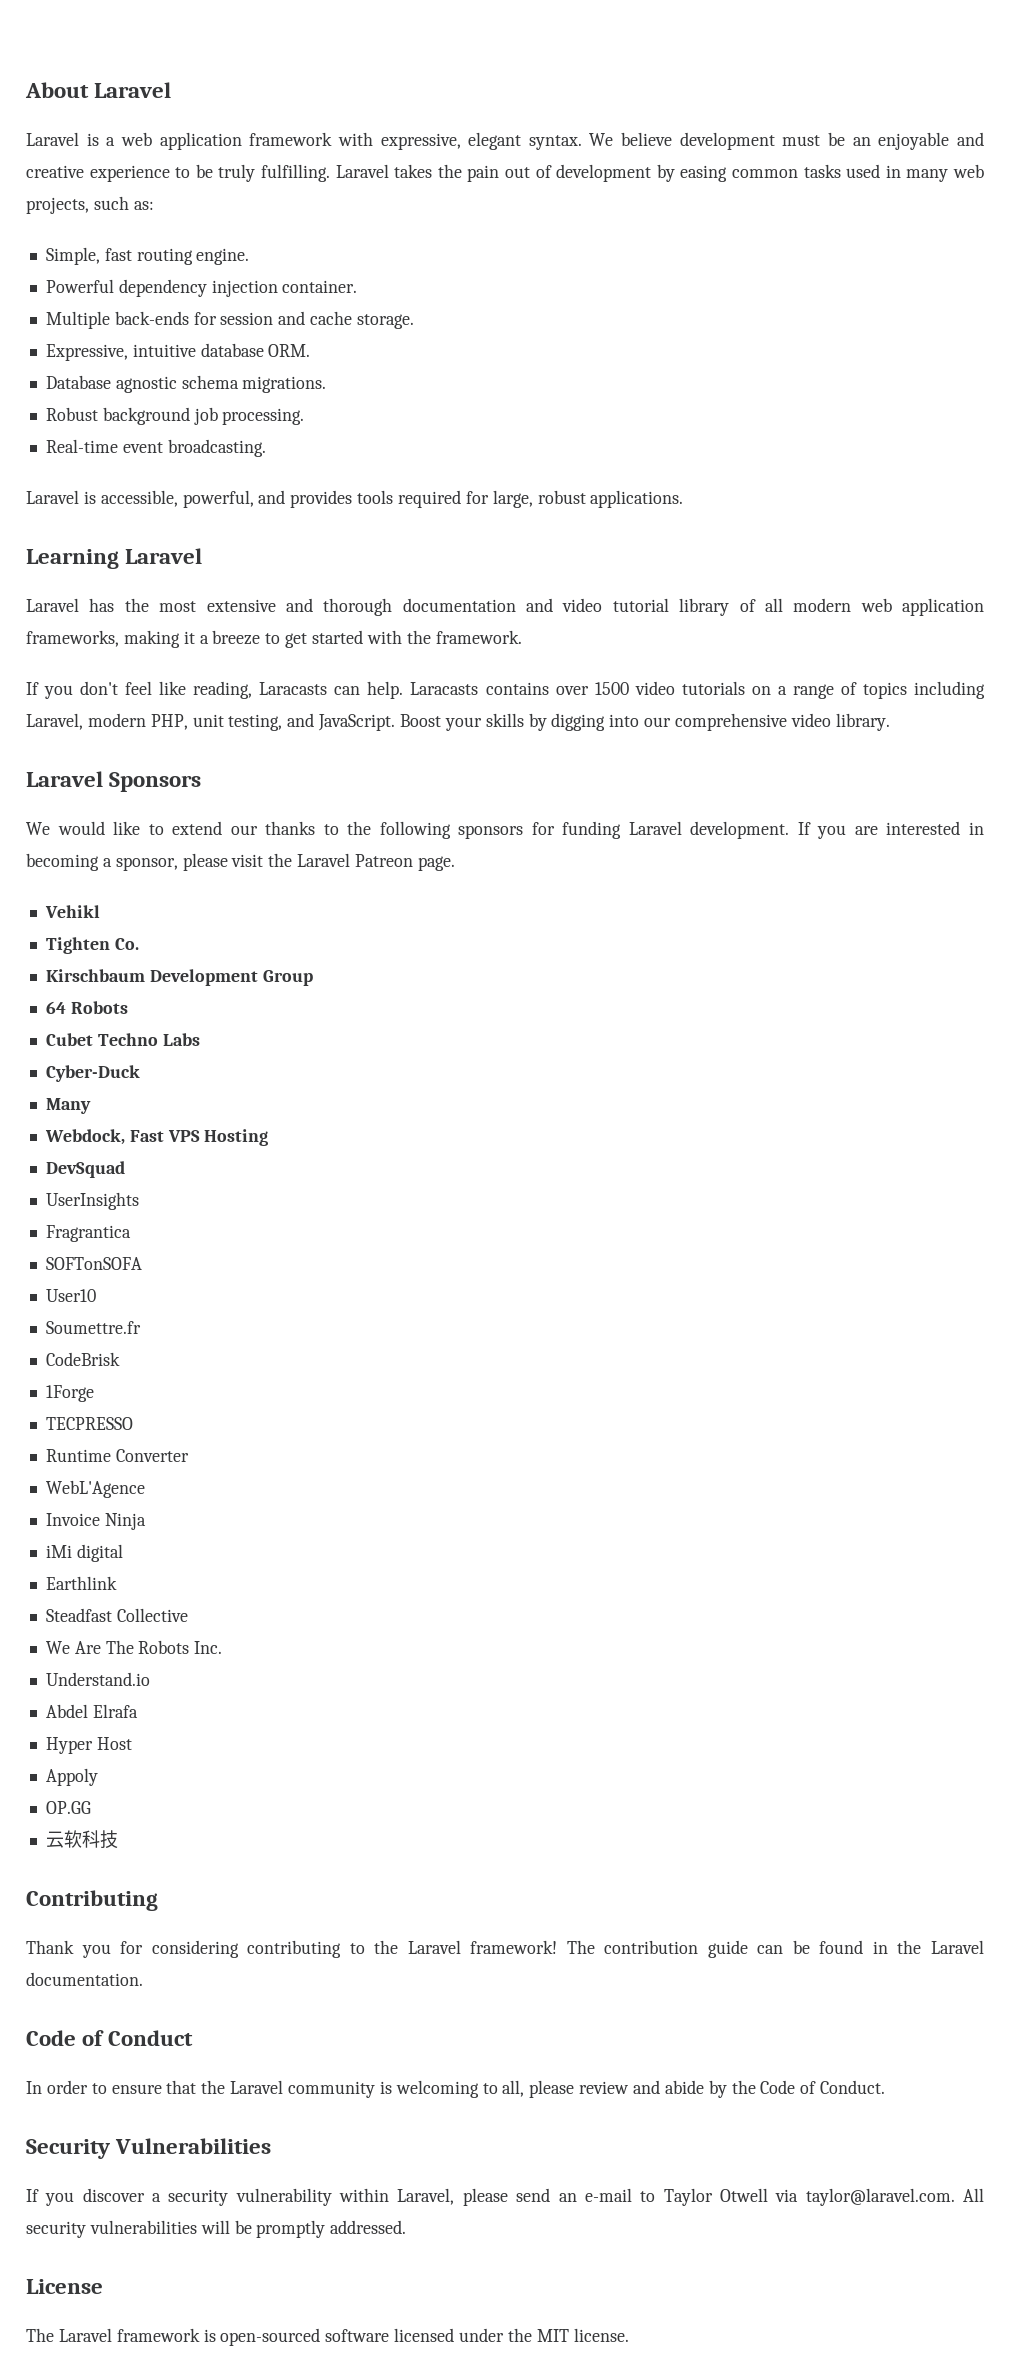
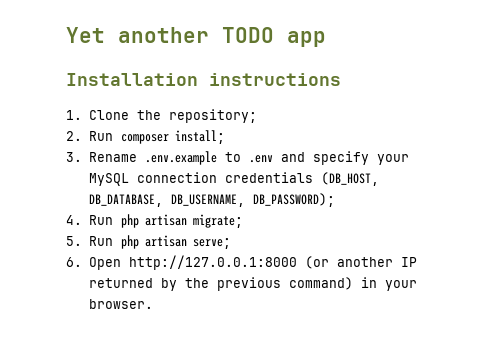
- About Laravel
- Laravel is a web application framework with expressive, elegant syntax. We believe development must be an enjoyable and creative experience to be truly fulfilling. Laravel takes the pain out of development by easing common tasks used in many web projects, such as:
- Simple, fast routing engine.
- Powerful dependency injection container.
- Multiple back-ends for session and cache storage.
- Expressive, intuitive database ORM.
- Database agnostic schema migrations.
- Robust background job processing.
- Real-time event broadcasting.
- Laravel is accessible, powerful, and provides tools required for large, robust applications.
- Learning Laravel
- Laravel has the most extensive and thorough documentation and video tutorial library of all modern web application frameworks, making it a breeze to get started with the framework.
- If you don't feel like reading, Laracasts can help. Laracasts contains over 1500 video tutorials on a range of topics including Laravel, modern PHP, unit testing, and JavaScript. Boost your skills by digging into our comprehensive video library.
- Laravel Sponsors
- We would like to extend our thanks to the following sponsors for funding Laravel development. If you are interested in becoming a sponsor, please visit the Laravel Patreon page.
- Vehikl
- Tighten Co.
- Kirschbaum Development Group
- 64 Robots
- Cubet Techno Labs
- Cyber-Duck
- Many
- Webdock, Fast VPS Hosting
- DevSquad
- UserInsights
- Fragrantica
- SOFTonSOFA
- User10
- Soumettre.fr
- CodeBrisk
- 1Forge
- TECPRESSO
- Runtime Converter
- WebL'Agence
- Invoice Ninja
- iMi digital
- Earthlink
- Steadfast Collective
- We Are The Robots Inc.
- Understand.io
- Abdel Elrafa
- Hyper Host
- Appoly
- OP.GG
- 云软科技
- Contributing
- Thank you for considering contributing to the Laravel framework! The contribution guide can be found in the Laravel documentation.
- Code of Conduct
- In order to ensure that the Laravel community is welcoming to all, please review and abide by the Code of Conduct.
- Security Vulnerabilities
- If you discover a security vulnerability within Laravel, please send an e-mail to Taylor Otwell via taylor@laravel.com. All security vulnerabilities will be promptly addressed.
- License
- The Laravel framework is open-sourced software licensed under the MIT license.
+ Yet another TODO app
+ Installation instructions
+ 1. Clone the repository;
+ 2. Run composer install;
+ 3. Rename .env.example to .env and specify your MySQL connection credentials (DB_HOST, DB_DATABASE, DB_USERNAME, DB_PASSWORD);
+ 4. Run php artisan migrate;
+ 5. Run php artisan serve;
+ 6. Open http://127.0.0.1:8000 (or another IP returned by the previous command) in your browser.

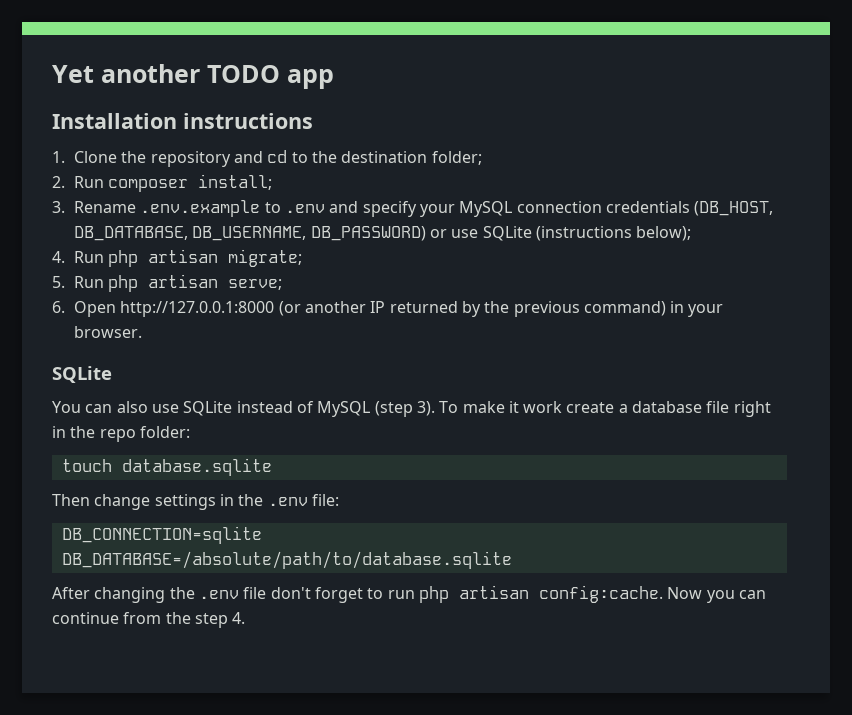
- 1. Clone the repository;
+ 1. Clone the repository and cd to the destination folder;
- 3. Rename .env.example to .env and specify your MySQL connection credentials (DB_HOST, DB_DATABASE, DB_USERNAME, DB_PASSWORD);
+ 3. Rename .env.example to .env and specify your MySQL connection credentials (DB_HOST, DB_DATABASE, DB_USERNAME, DB_PASSWORD) or use SQLite (instructions below);
  6. Open http://127.0.0.1:8000 (or another IP returned by the previous command) in your browser.
+ SQLite
+ You can also use SQLite instead of MySQL (step 3). To make it work create a database file right in the repo folder:
+ touch database.sqlite
+ Then change settings in the .env file:
+ DB_CONNECTION=sqlite
+ DB_DATABASE=/absolute/path/to/database.sqlite
+ After changing the .env file don't forget to run php artisan config:cache. Now you can continue from the step 4.

